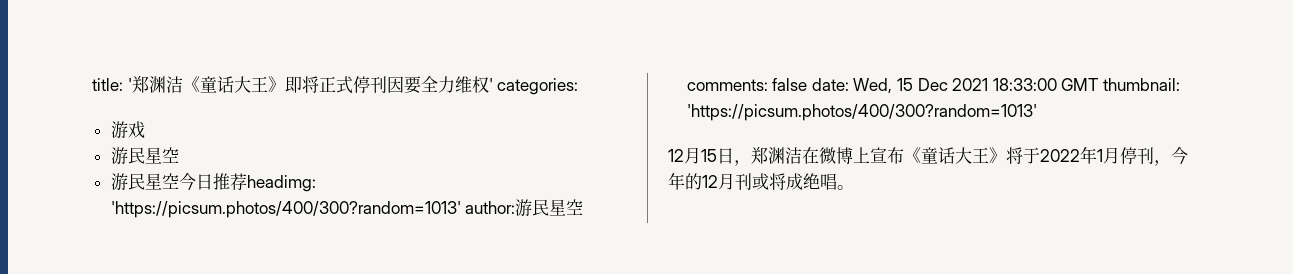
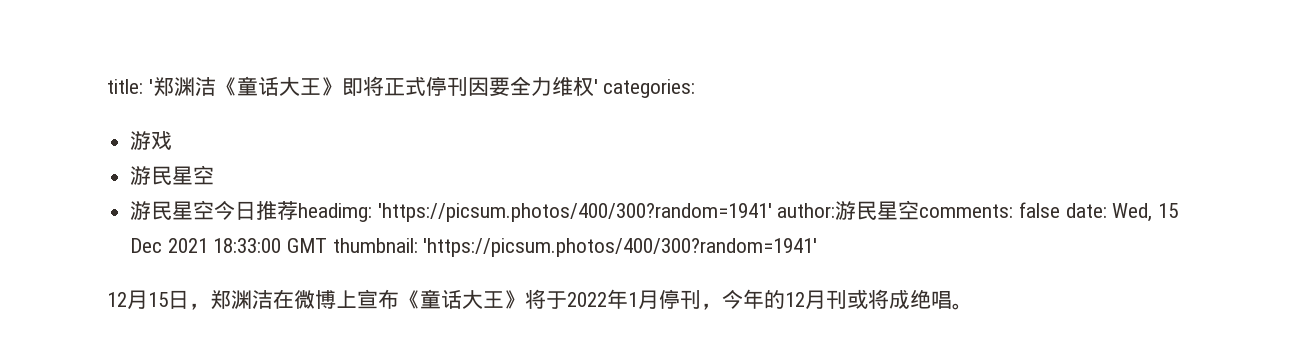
- 游民星空今日推荐headimg: 'https://picsum.photos/400/300?random=1013' author:游民星空comments: false date: Wed, 15 Dec 2021 18:33:00 GMT thumbnail: 'https://picsum.photos/400/300?random=1013'
+ 游民星空今日推荐headimg: 'https://picsum.photos/400/300?random=1941' author:游民星空comments: false date: Wed, 15 Dec 2021 18:33:00 GMT thumbnail: 'https://picsum.photos/400/300?random=1941'

